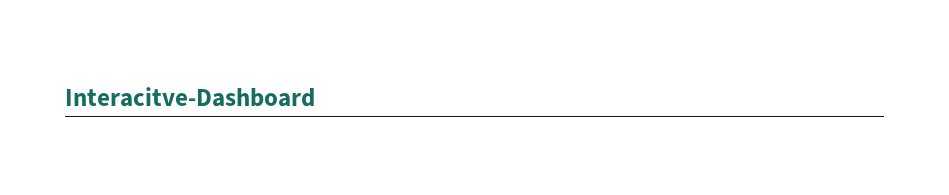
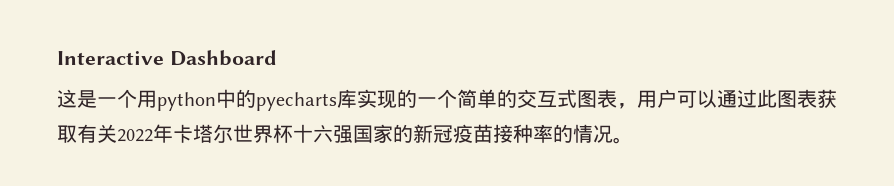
- Interacitve-Dashboard
+ Interactive Dashboard
+ 这是一个用python中的pyecharts库实现的一个简单的交互式图表，用户可以通过此图表获取有关2022年卡塔尔世界杯十六强国家的新冠疫苗接种率的情况。

